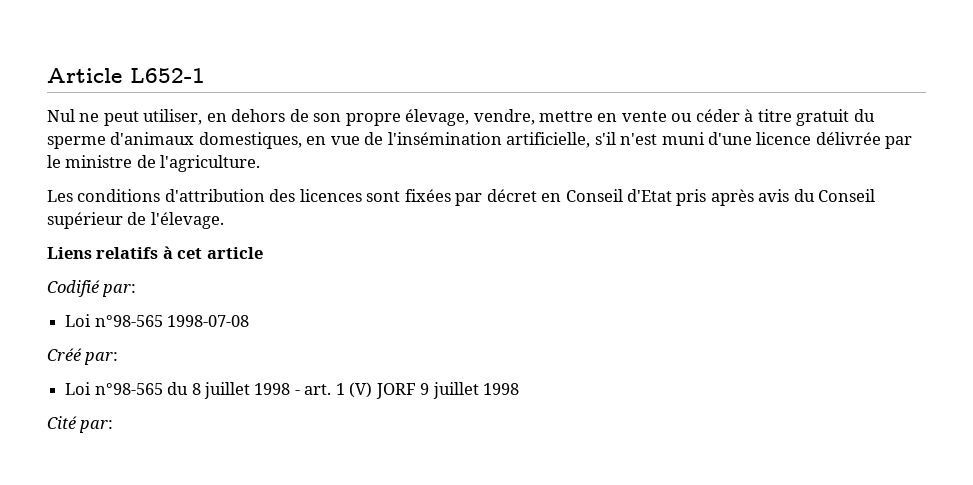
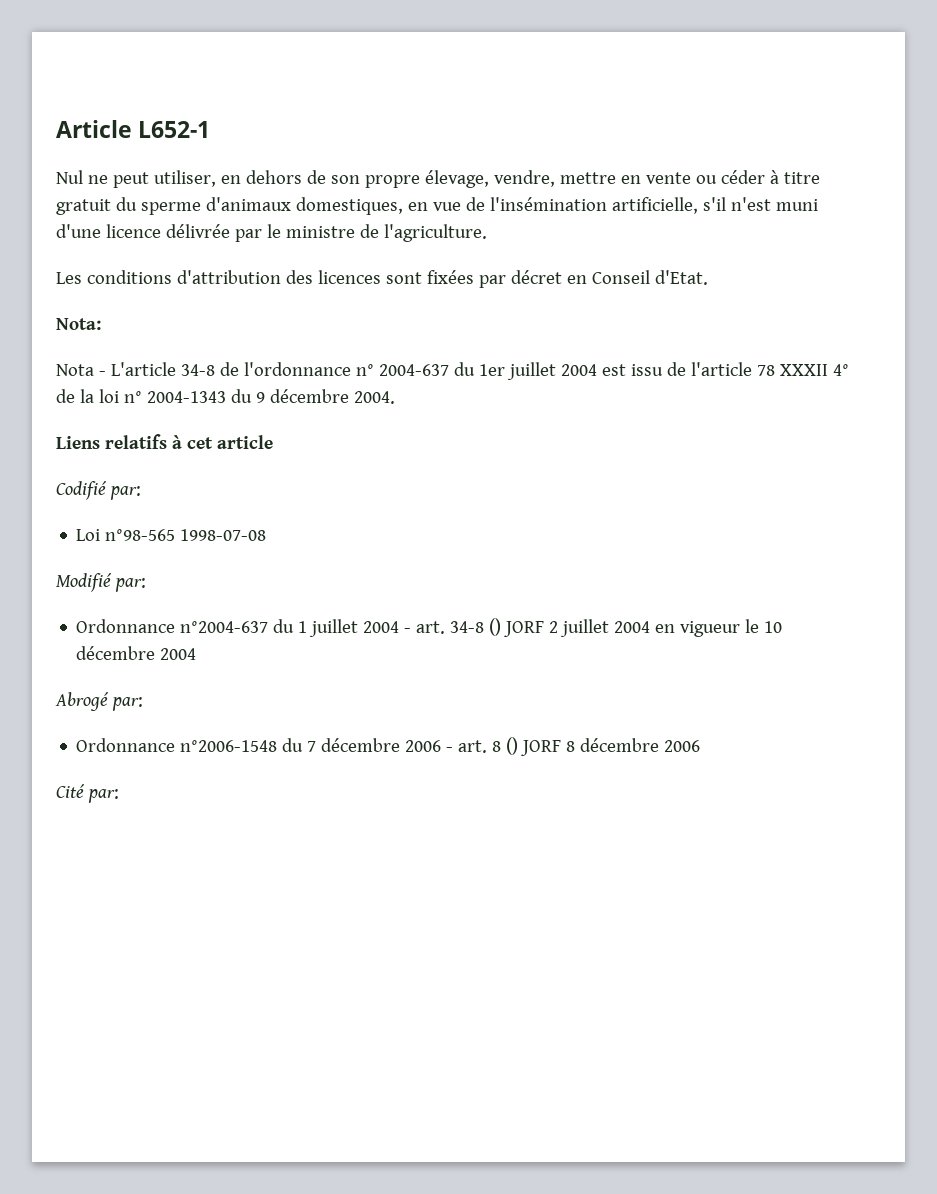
- Les conditions d'attribution des licences sont fixées par décret en Conseil d'Etat pris après avis du Conseil supérieur de l'élevage.
+ Les conditions d'attribution des licences sont fixées par décret en Conseil d'Etat.
+ Nota:
+ Nota - L'article 34-8 de l'ordonnance n° 2004-637 du 1er juillet 2004 est issu de l'article 78 XXXII 4° de la loi n° 2004-1343 du 9 décembre 2004.
- Créé par:
- Loi n°98-565 du 8 juillet 1998 - art. 1 (V) JORF 9 juillet 1998
+ Modifié par:
+ Ordonnance n°2004-637 du 1 juillet 2004 - art. 34-8 () JORF 2 juillet 2004 en vigueur le 10 décembre 2004
+ Abrogé par:
+ Ordonnance n°2006-1548 du 7 décembre 2006 - art. 8 () JORF 8 décembre 2006

